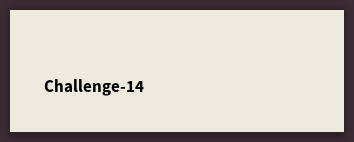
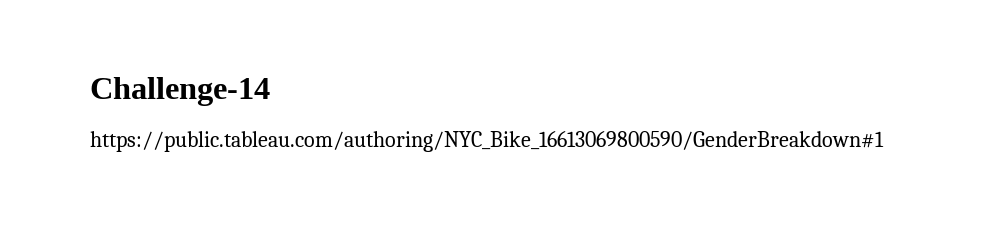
+ https://public.tableau.com/authoring/NYC_Bike_16613069800590/GenderBreakdown#1

